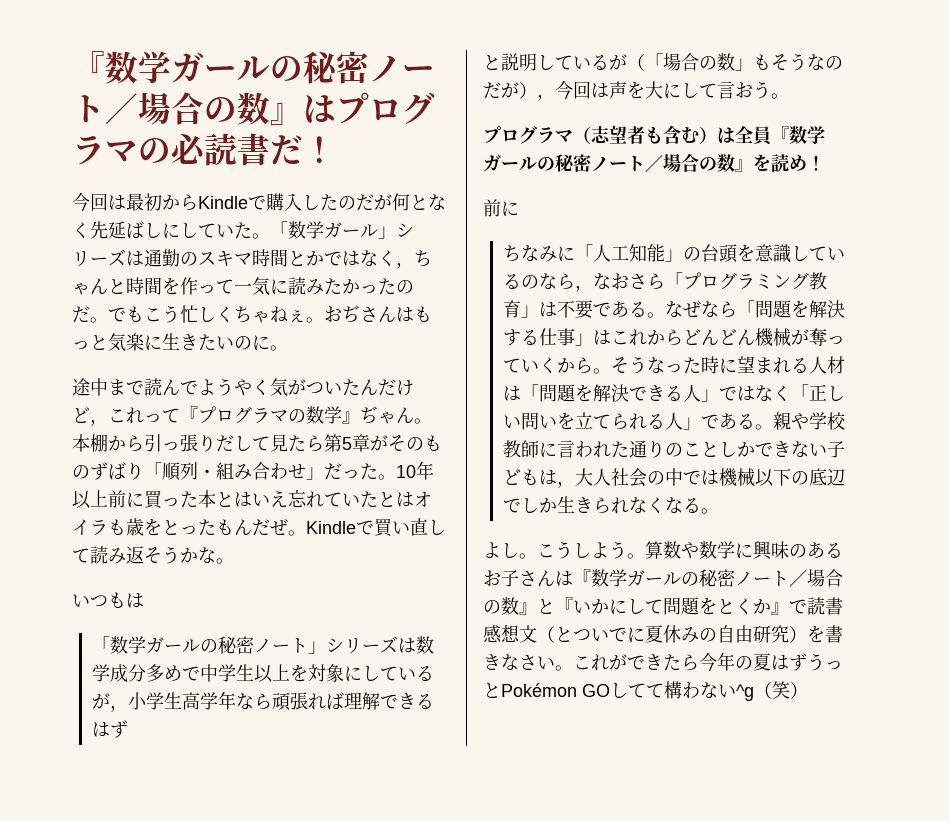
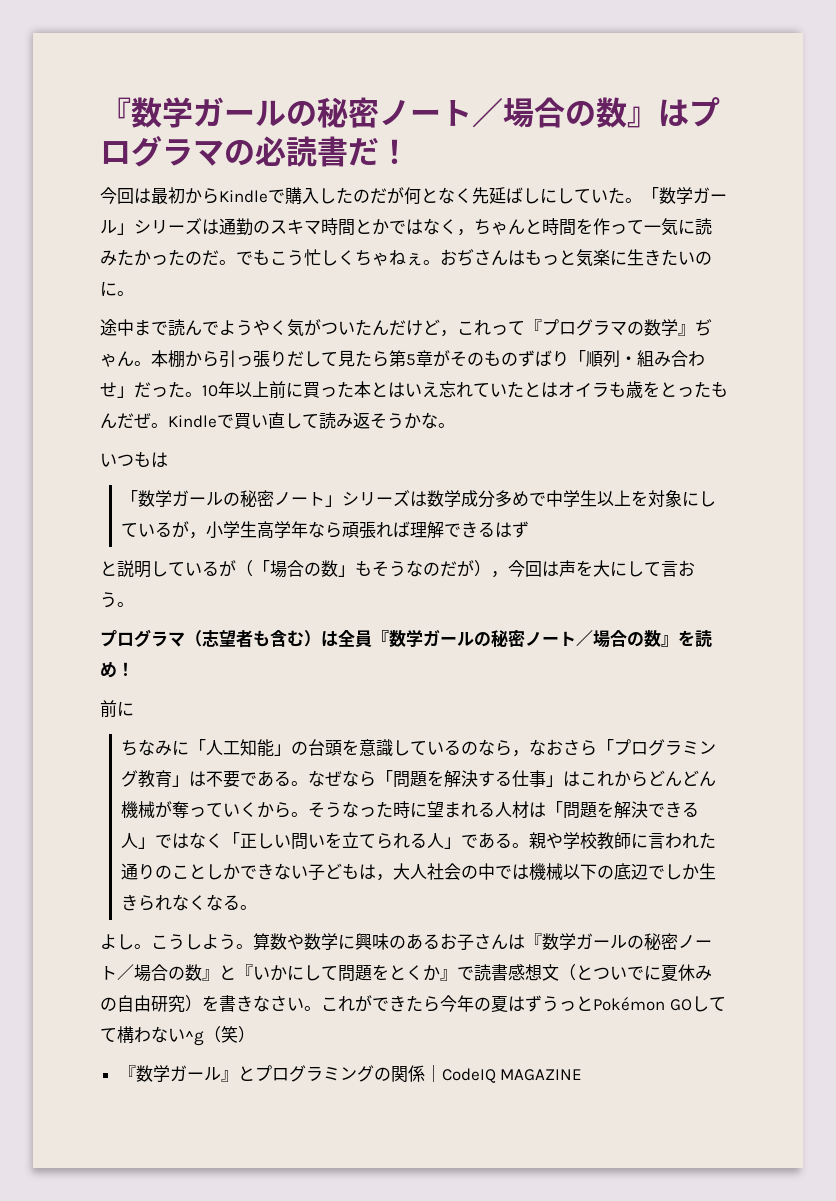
+ 『数学ガール』とプログラミングの関係｜CodeIQ MAGAZINE

